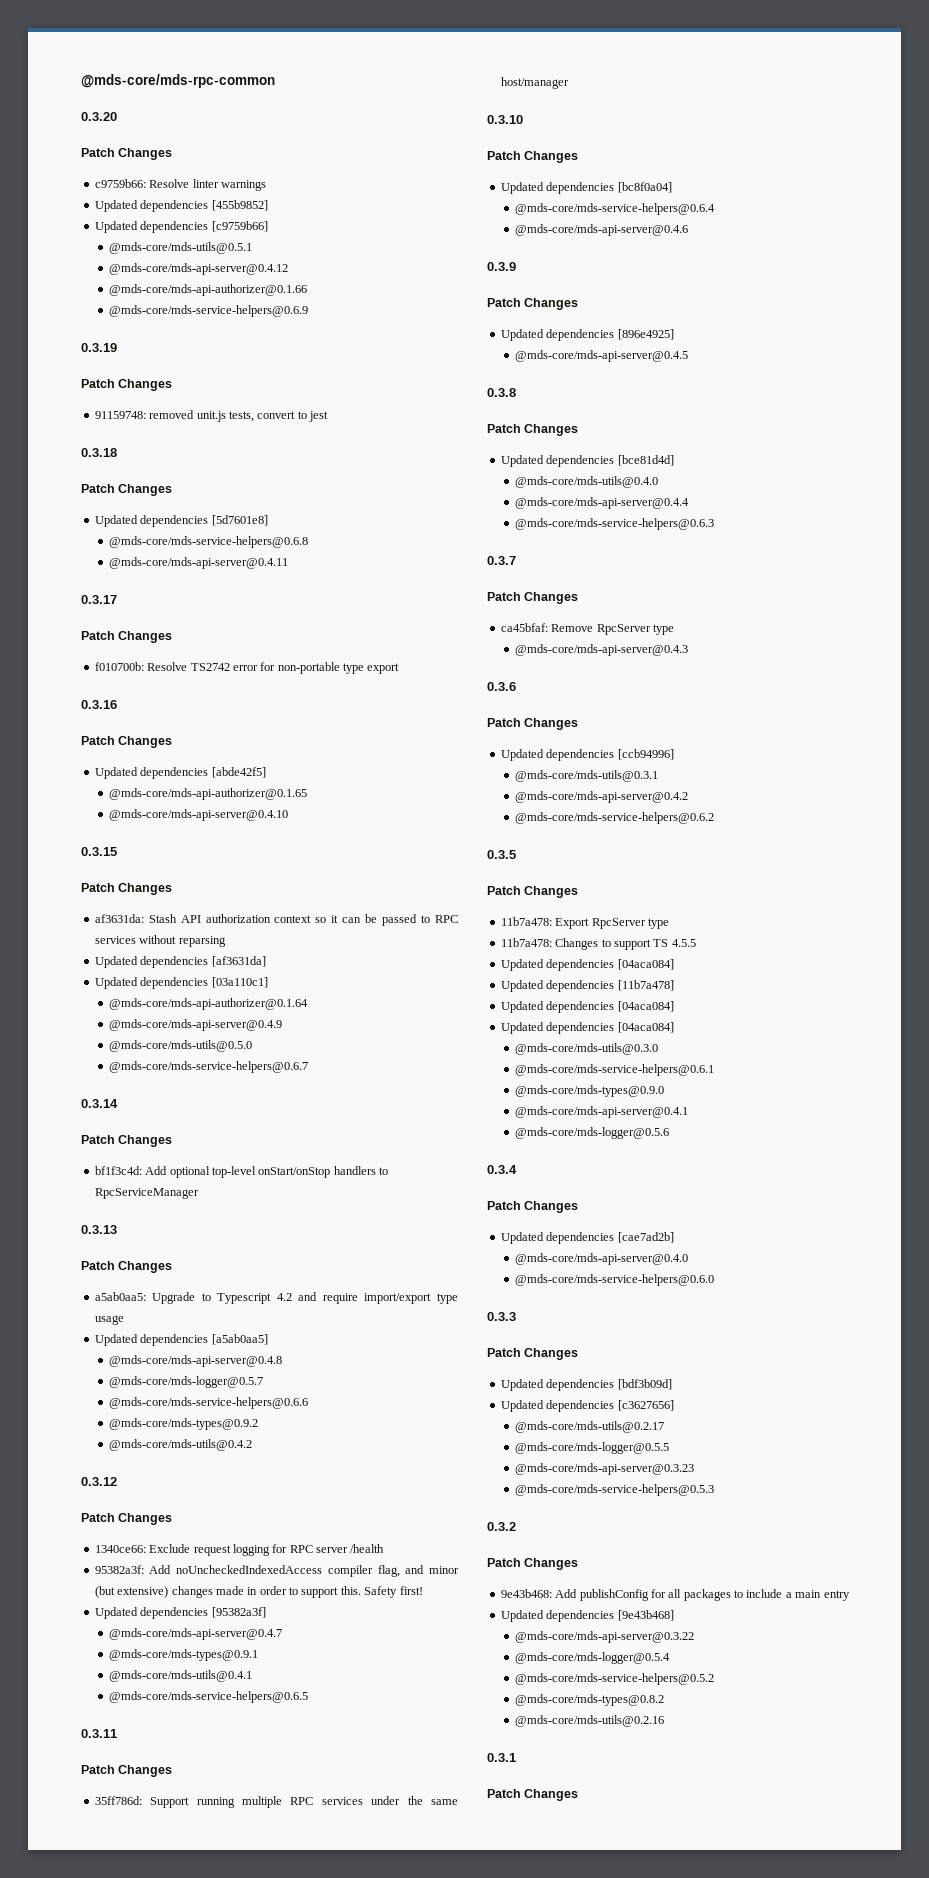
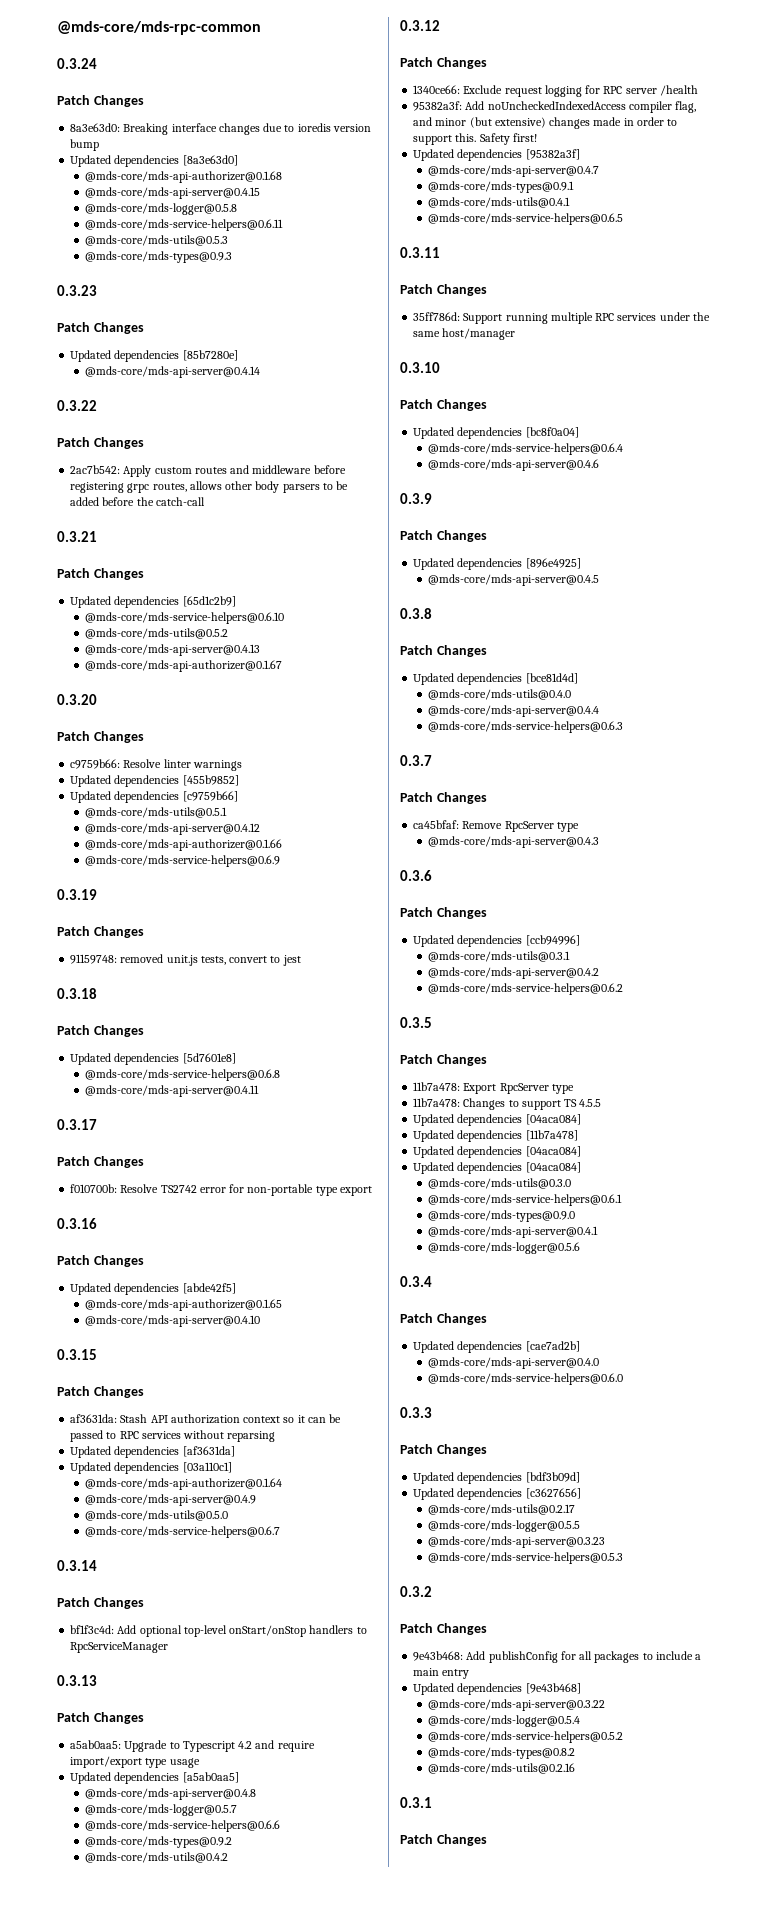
+ 0.3.24
+ Patch Changes
+ 8a3e63d0: Breaking interface changes due to ioredis version bump
+ Updated dependencies [8a3e63d0]
+ @mds-core/mds-api-authorizer@0.1.68
+ @mds-core/mds-api-server@0.4.15
+ @mds-core/mds-logger@0.5.8
+ @mds-core/mds-service-helpers@0.6.11
+ @mds-core/mds-utils@0.5.3
+ @mds-core/mds-types@0.9.3
+ 0.3.23
+ Patch Changes
+ Updated dependencies [85b7280e]
+ @mds-core/mds-api-server@0.4.14
+ 0.3.22
+ Patch Changes
+ 2ac7b542: Apply custom routes and middleware before registering grpc routes, allows other body parsers to be added before the catch-call
+ 0.3.21
+ Patch Changes
+ Updated dependencies [65d1c2b9]
+ @mds-core/mds-service-helpers@0.6.10
+ @mds-core/mds-utils@0.5.2
+ @mds-core/mds-api-server@0.4.13
+ @mds-core/mds-api-authorizer@0.1.67

